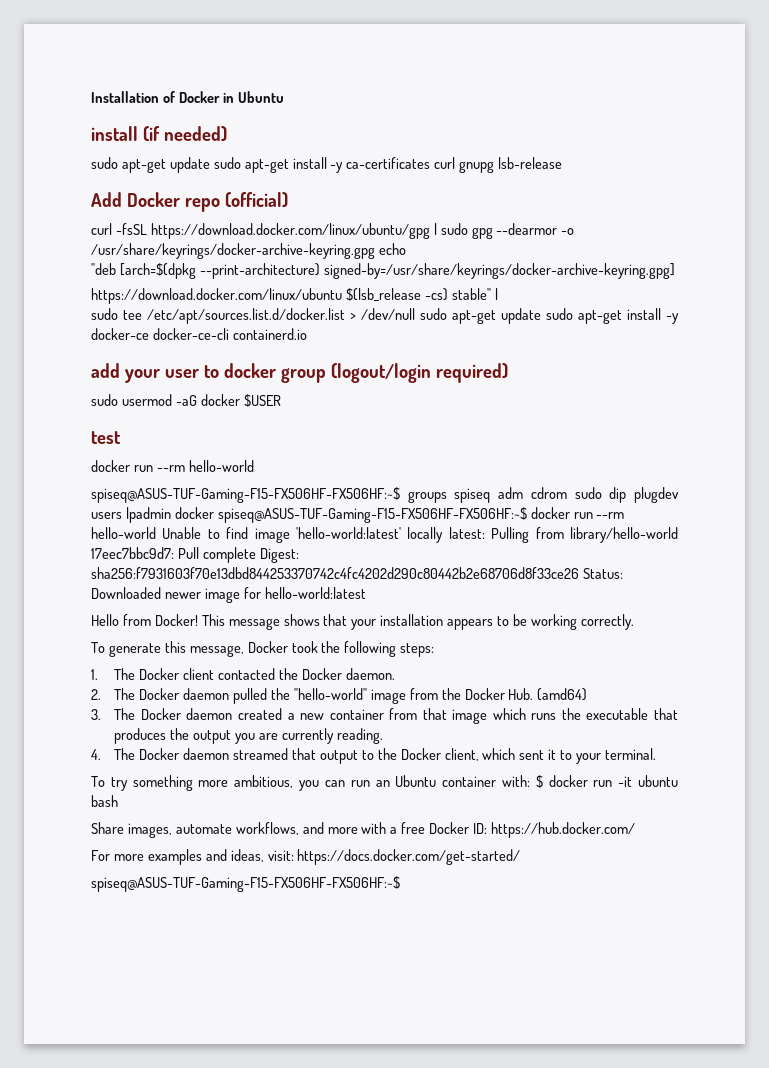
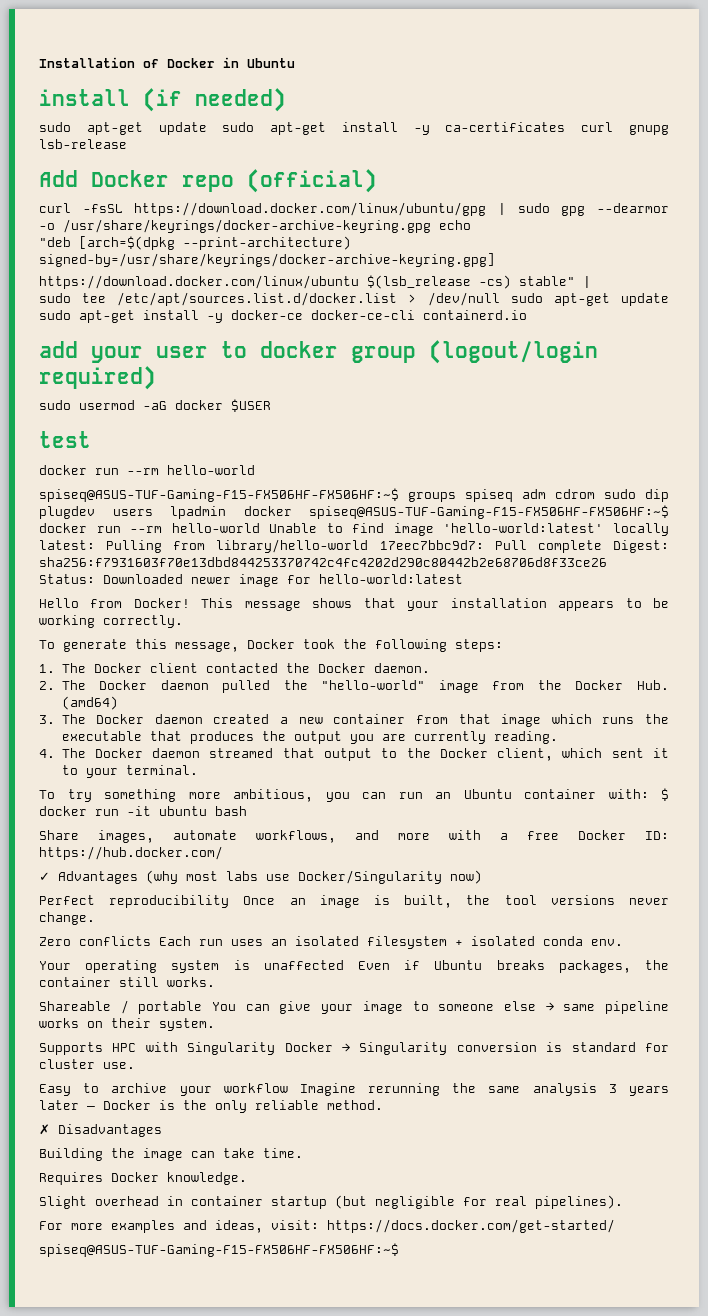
+ ✓ Advantages (why most labs use Docker/Singularity now)
+ Perfect reproducibility Once an image is built, the tool versions never change.
+ Zero conflicts Each run uses an isolated filesystem + isolated conda env.
+ Your operating system is unaffected Even if Ubuntu breaks packages, the container still works.
+ Shareable / portable You can give your image to someone else → same pipeline works on their system.
+ Supports HPC with Singularity Docker → Singularity conversion is standard for cluster use.
+ Easy to archive your workflow Imagine rerunning the same analysis 3 years later — Docker is the only reliable method.
+ ✗ Disadvantages
+ Building the image can take time.
+ Requires Docker knowledge.
+ Slight overhead in container startup (but negligible for real pipelines).

